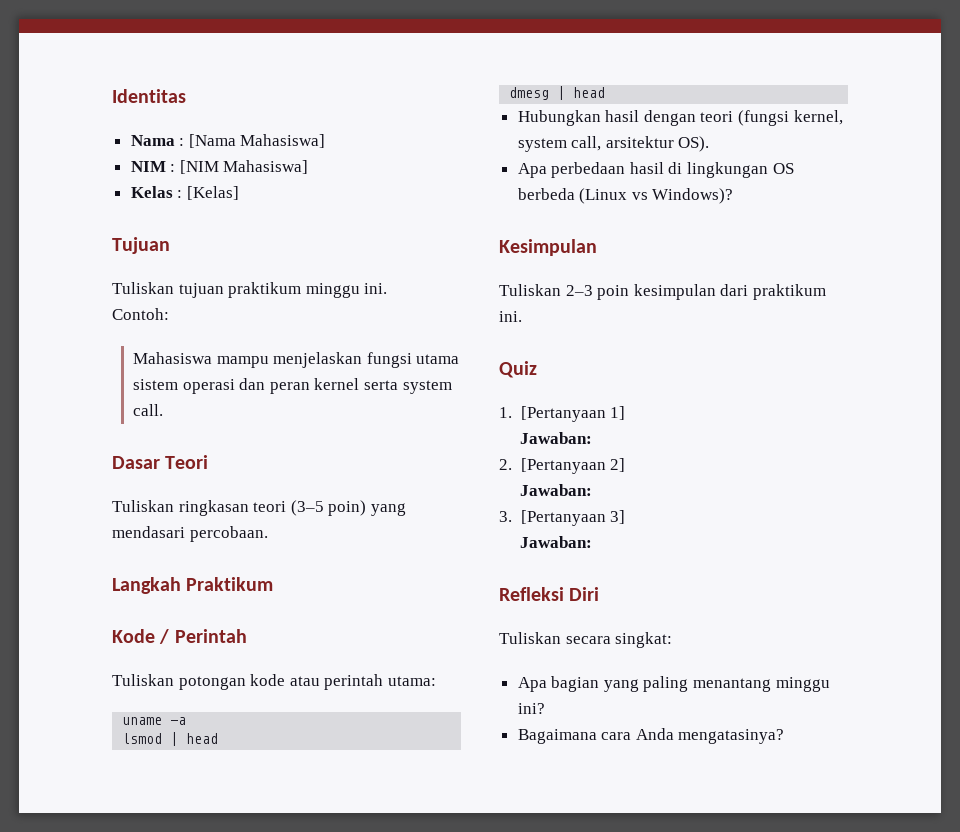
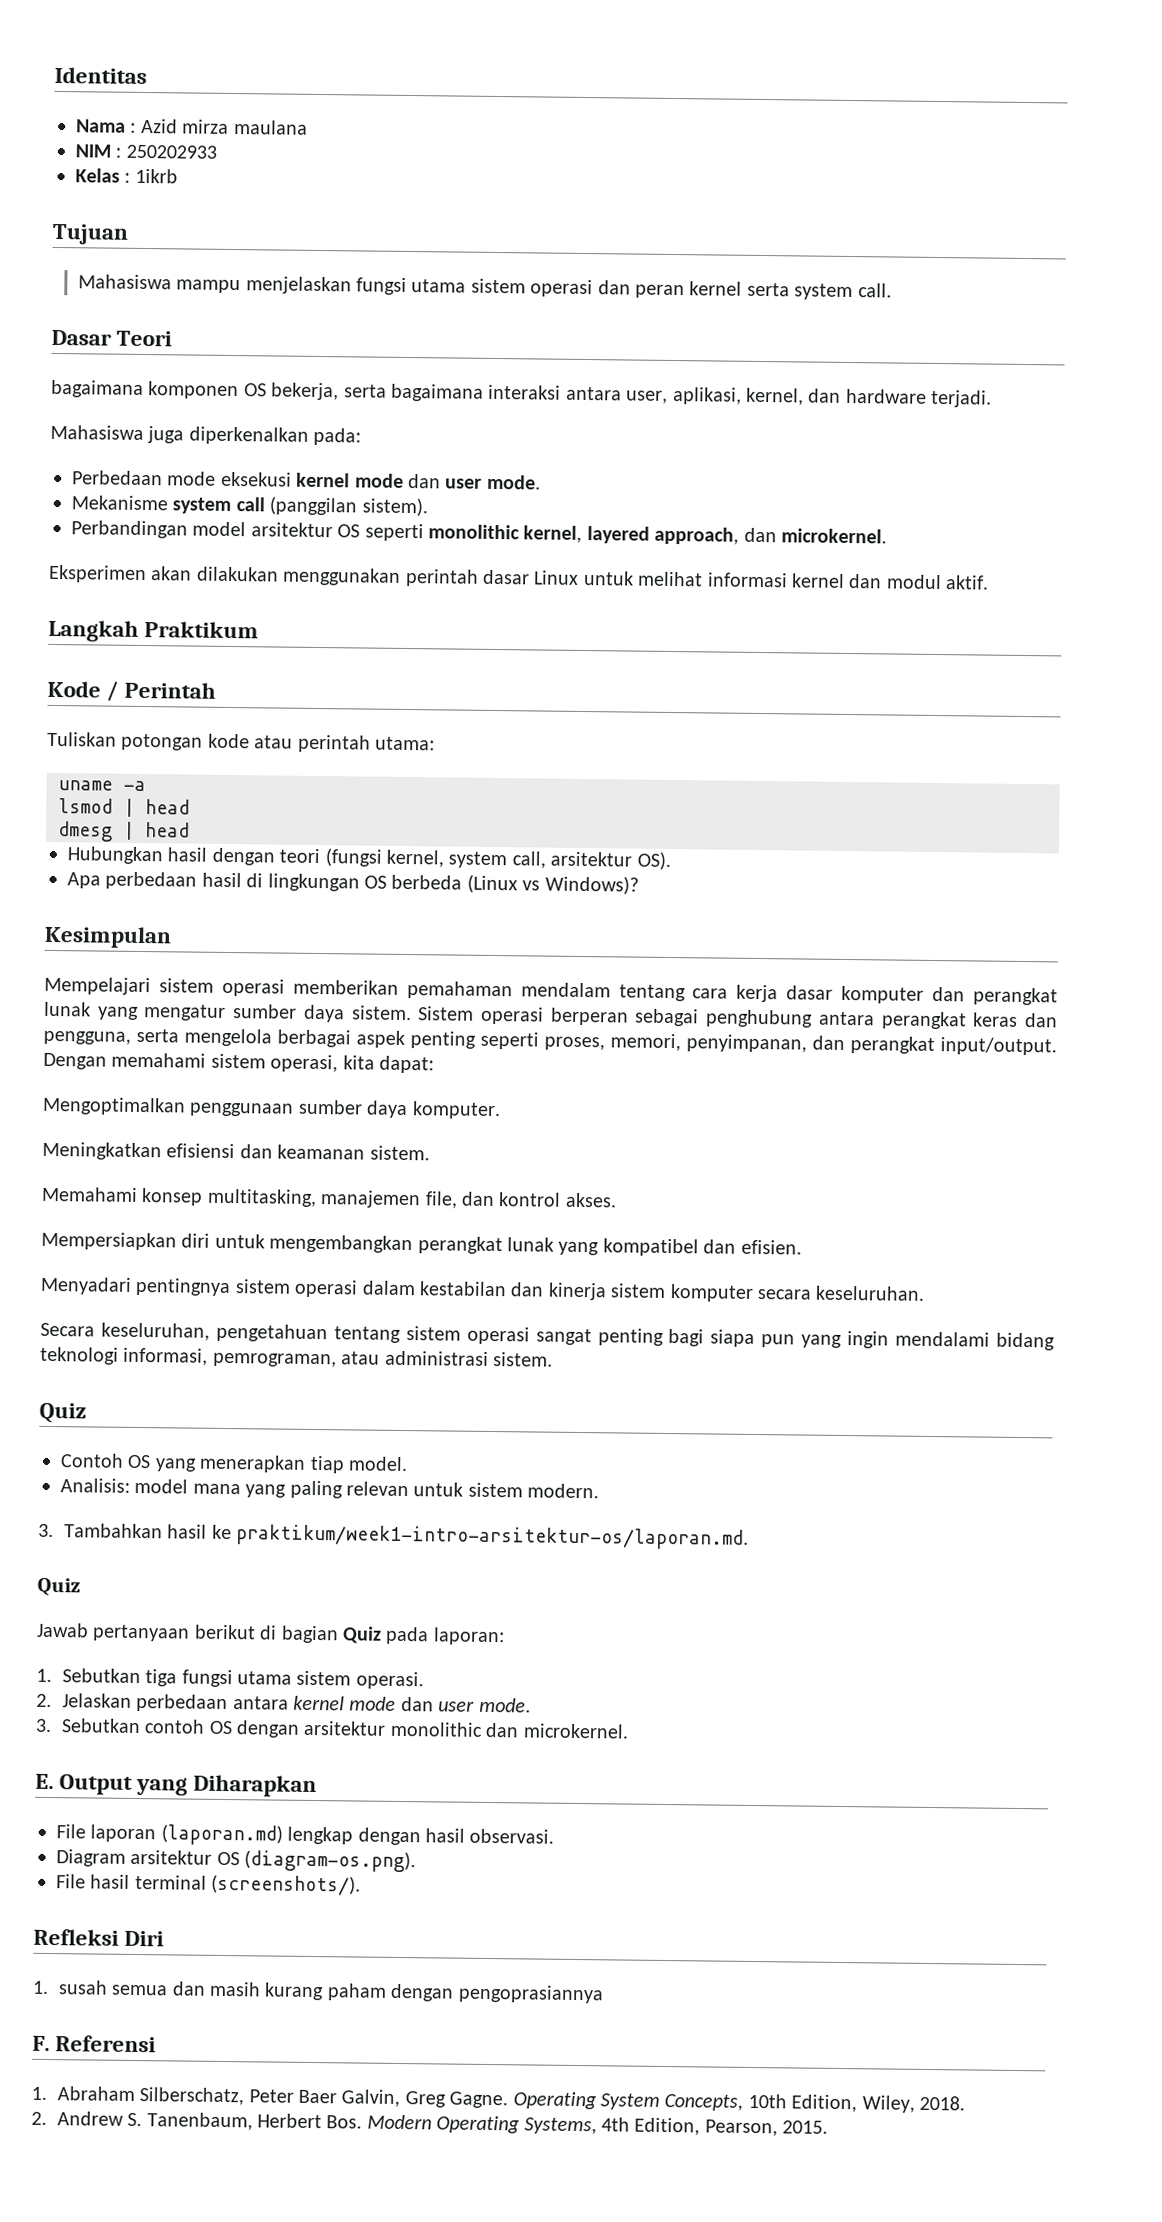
- Nama : [Nama Mahasiswa]
+ Nama : Azid mirza maulana
- NIM : [NIM Mahasiswa]
+ NIM : 250202933
- Kelas : [Kelas]
+ Kelas : 1ikrb
- Tuliskan tujuan praktikum minggu ini.
- Contoh:
- Tuliskan ringkasan teori (3–5 poin) yang mendasari percobaan.
+ bagaimana komponen OS bekerja, serta bagaimana interaksi antara user, aplikasi, kernel, dan hardware terjadi.
+ Mahasiswa juga diperkenalkan pada:
+ Perbedaan mode eksekusi kernel mode dan user mode.
+ Mekanisme system call (panggilan sistem).
+ Perbandingan model arsitektur OS seperti monolithic kernel, layered approach, dan microkernel.
+ Eksperimen akan dilakukan menggunakan perintah dasar Linux untuk melihat informasi kernel dan modul aktif.
- Tuliskan 2–3 poin kesimpulan dari praktikum ini.
+ Mempelajari sistem operasi memberikan pemahaman mendalam tentang cara kerja dasar komputer dan perangkat lunak yang mengatur sumber daya sistem. Sistem operasi berperan sebagai penghubung antara perangkat keras dan pengguna, serta mengelola berbagai aspek penting seperti proses, memori, penyimpanan, dan perangkat input/output. Dengan memahami sistem operasi, kita dapat:
+ Mengoptimalkan penggunaan sumber daya komputer.
+ Meningkatkan efisiensi dan keamanan sistem.
+ Memahami konsep multitasking, manajemen file, dan kontrol akses.
+ Mempersiapkan diri untuk mengembangkan perangkat lunak yang kompatibel dan efisien.
+ Menyadari pentingnya sistem operasi dalam kestabilan dan kinerja sistem komputer secara keseluruhan.
+ Secara keseluruhan, pengetahuan tentang sistem operasi sangat penting bagi siapa pun yang ingin mendalami bidang teknologi informasi, pemrograman, atau administrasi sistem.
  Quiz
- 1. [Pertanyaan 1]
- Jawaban:
- 2. [Pertanyaan 2]
- Jawaban:
- 3. [Pertanyaan 3]
- Jawaban:
+ Contoh OS yang menerapkan tiap model.
+ Analisis: model mana yang paling relevan untuk sistem modern.
+ 3. Tambahkan hasil ke praktikum/week1-intro-arsitektur-os/laporan.md.
+ Quiz
+ Jawab pertanyaan berikut di bagian Quiz pada laporan:
+ 1. Sebutkan tiga fungsi utama sistem operasi.
+ 2. Jelaskan perbedaan antara kernel mode dan user mode.
+ 3. Sebutkan contoh OS dengan arsitektur monolithic dan microkernel.
+ E. Output yang Diharapkan
+ File laporan (laporan.md) lengkap dengan hasil observasi.
+ Diagram arsitektur OS (diagram-os.png).
+ File hasil terminal (screenshots/).
  Refleksi Diri
- Tuliskan secara singkat:
- Apa bagian yang paling menantang minggu ini?
- Bagaimana cara Anda mengatasinya?
+ 1. susah semua dan masih kurang paham dengan pengoprasiannya
+ F. Referensi
+ 1. Abraham Silberschatz, Peter Baer Galvin, Greg Gagne. Operating System Concepts, 10th Edition, Wiley, 2018.
+ 2. Andrew S. Tanenbaum, Herbert Bos. Modern Operating Systems, 4th Edition, Pearson, 2015.

